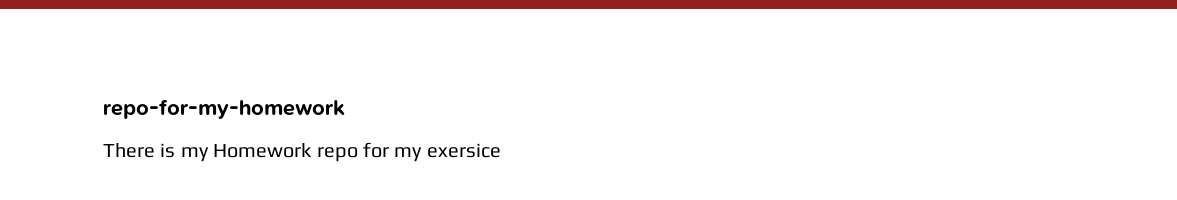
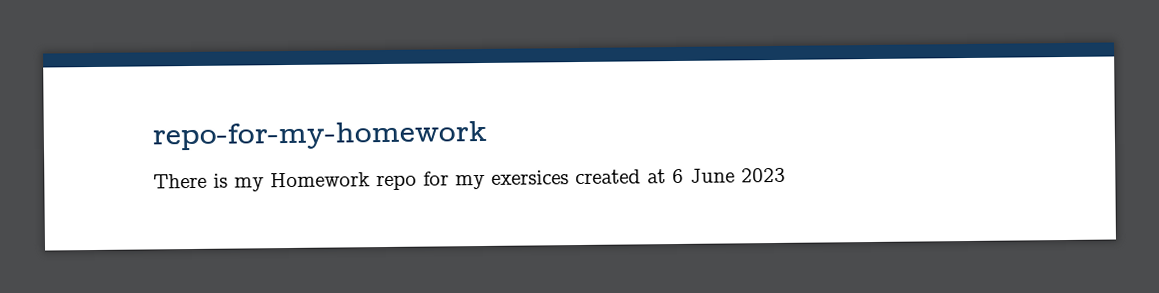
- There is my Homework repo for my exersice
+ There is my Homework repo for my exersices created at 6 June 2023

